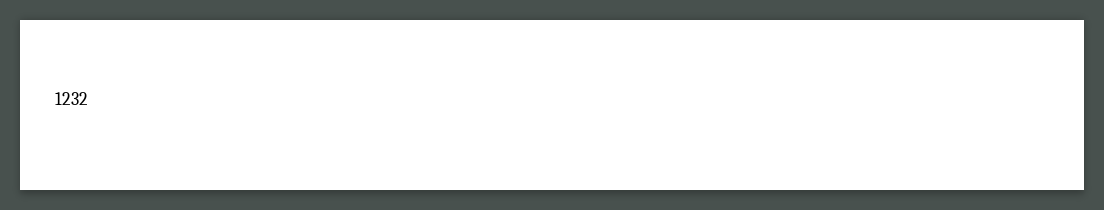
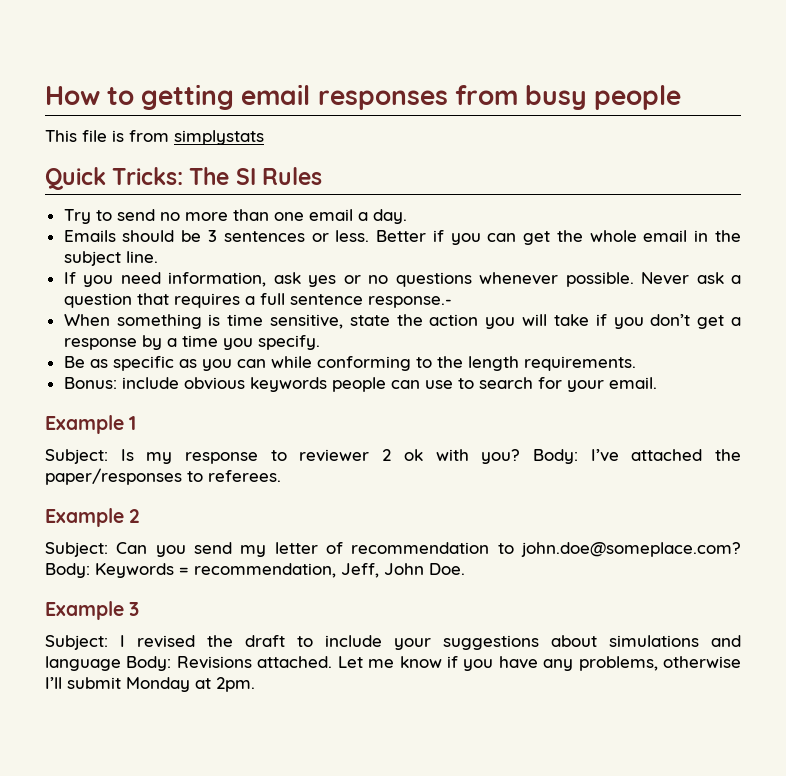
- 1232
+ How to getting email responses from busy people
+ This file is from simplystats
+ Quick Tricks: The SI Rules
+ Try to send no more than one email a day.
+ Emails should be 3 sentences or less. Better if you can get the whole email in the subject line.
+ If you need information, ask yes or no questions whenever possible. Never ask a question that requires a full sentence response.-
+ When something is time sensitive, state the action you will take if you don’t get a response by a time you specify.
+ Be as specific as you can while conforming to the length requirements.
+ Bonus: include obvious keywords people can use to search for your email.
+ Example 1
+ Subject: Is my response to reviewer 2 ok with you? Body: I’ve attached the paper/responses to referees.
+ Example 2
+ Subject: Can you send my letter of recommendation to john.doe@someplace.com? Body: Keywords = recommendation, Jeff, John Doe.
+ Example 3
+ Subject: I revised the draft to include your suggestions about simulations and language Body: Revisions attached. Let me know if you have any problems, otherwise I’ll submit Monday at 2pm.

